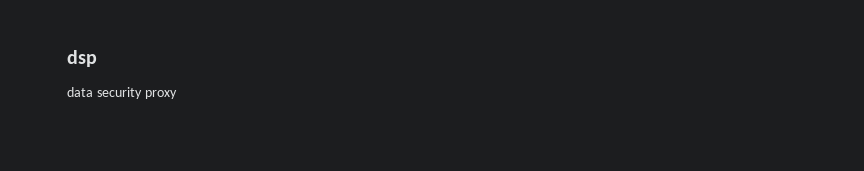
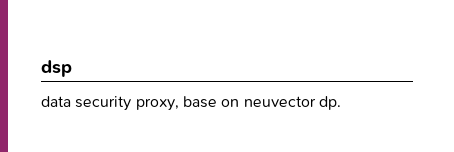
- data security proxy
+ data security proxy, base on neuvector dp.

